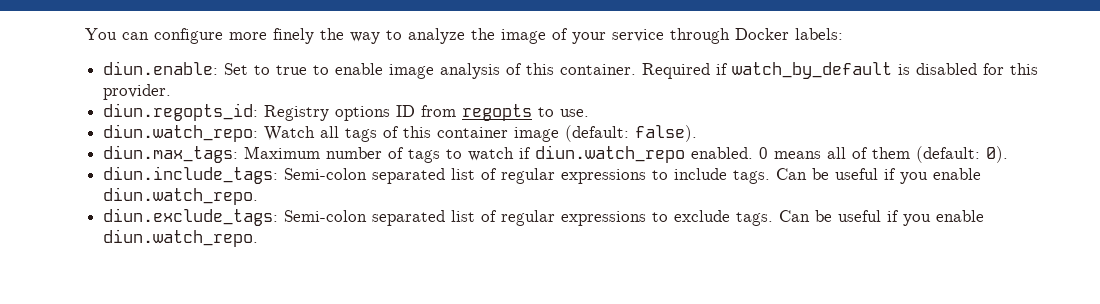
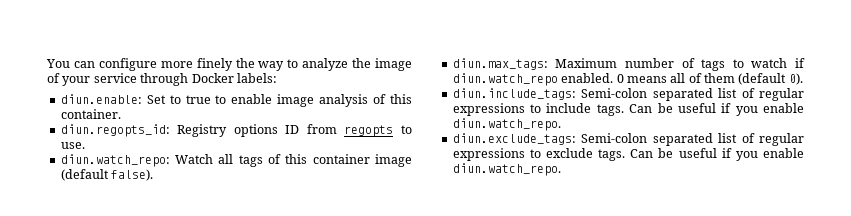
- Required if watch_by_default is disabled for this provider.
- diun.watch_repo: Watch all tags of this container image (default: false).
+ diun.watch_repo: Watch all tags of this container image (default false).
- 0 means all of them (default: 0).
+ 0 means all of them (default 0).

